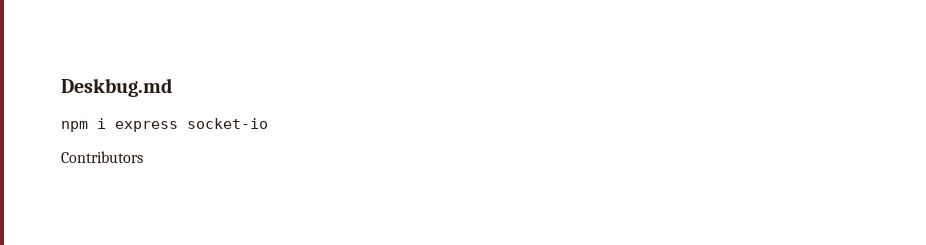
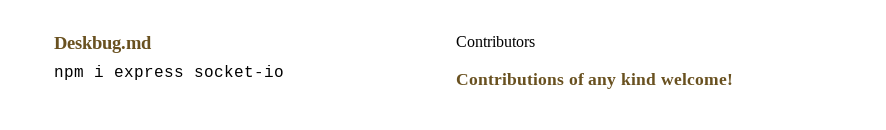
+ Contributions of any kind welcome!

